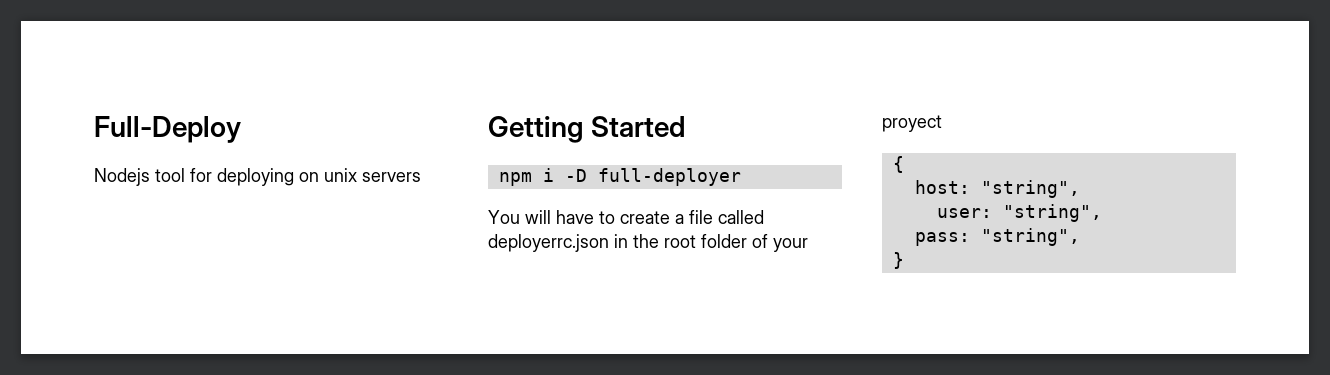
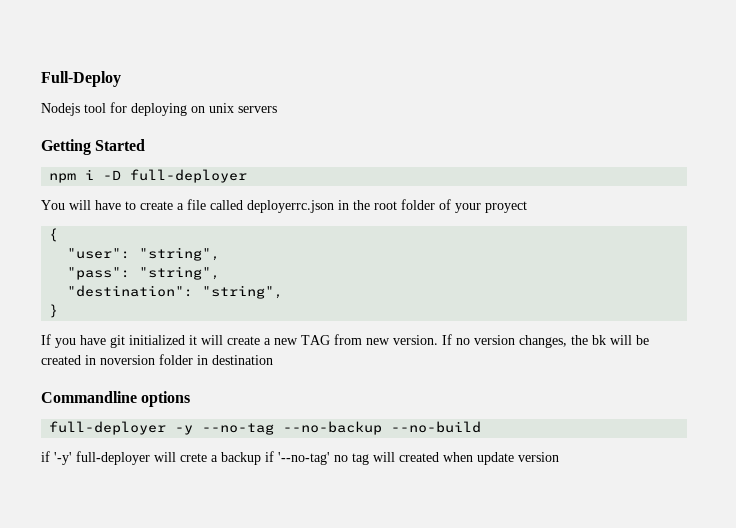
- host: "string",
- user: "string",
- pass: "string",
+ "user": "string",
+ "pass": "string",
+ "destination": "string",
+ If you have git initialized it will create a new TAG from new version. If no version changes, the bk will be created in noversion folder in destination
+ Commandline options
+ full-deployer -y --no-tag --no-backup --no-build
+ if '-y' full-deployer will crete a backup if '--no-tag' no tag will created when update version

